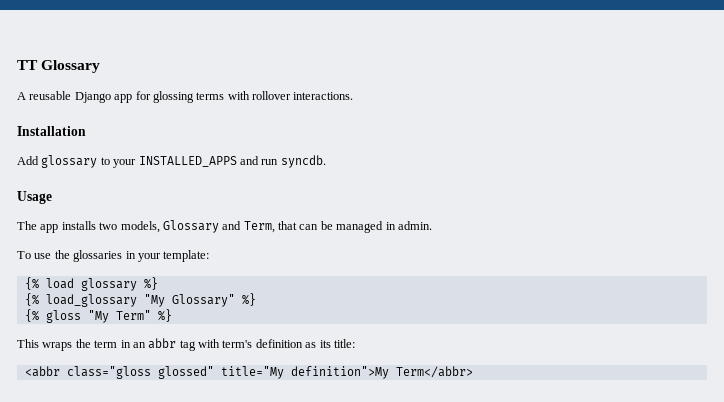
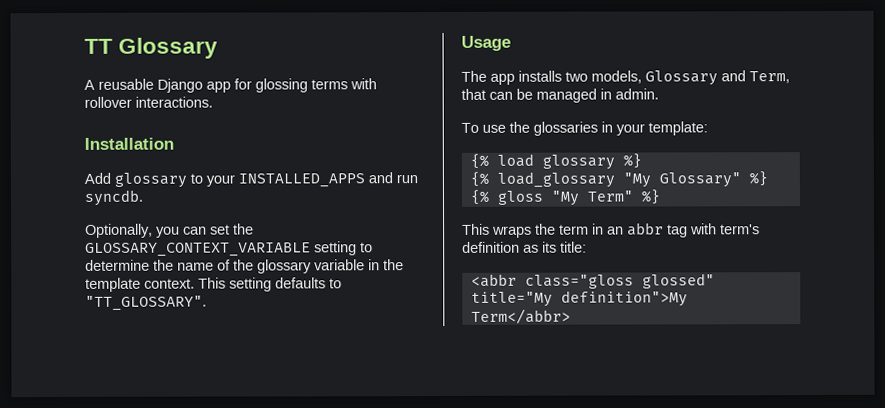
+ Optionally, you can set the GLOSSARY_CONTEXT_VARIABLE setting to determine the name of the glossary variable in the template context. This setting defaults to "TT_GLOSSARY".

